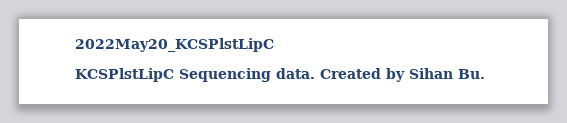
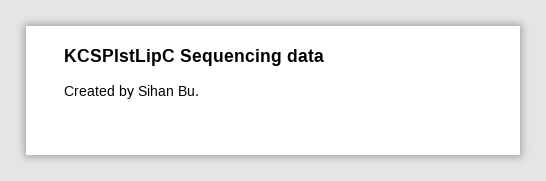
- 2022May20_KCSPlstLipC
- KCSPlstLipC Sequencing data. Created by Sihan Bu.
+ KCSPlstLipC Sequencing data
+ Created by Sihan Bu.

